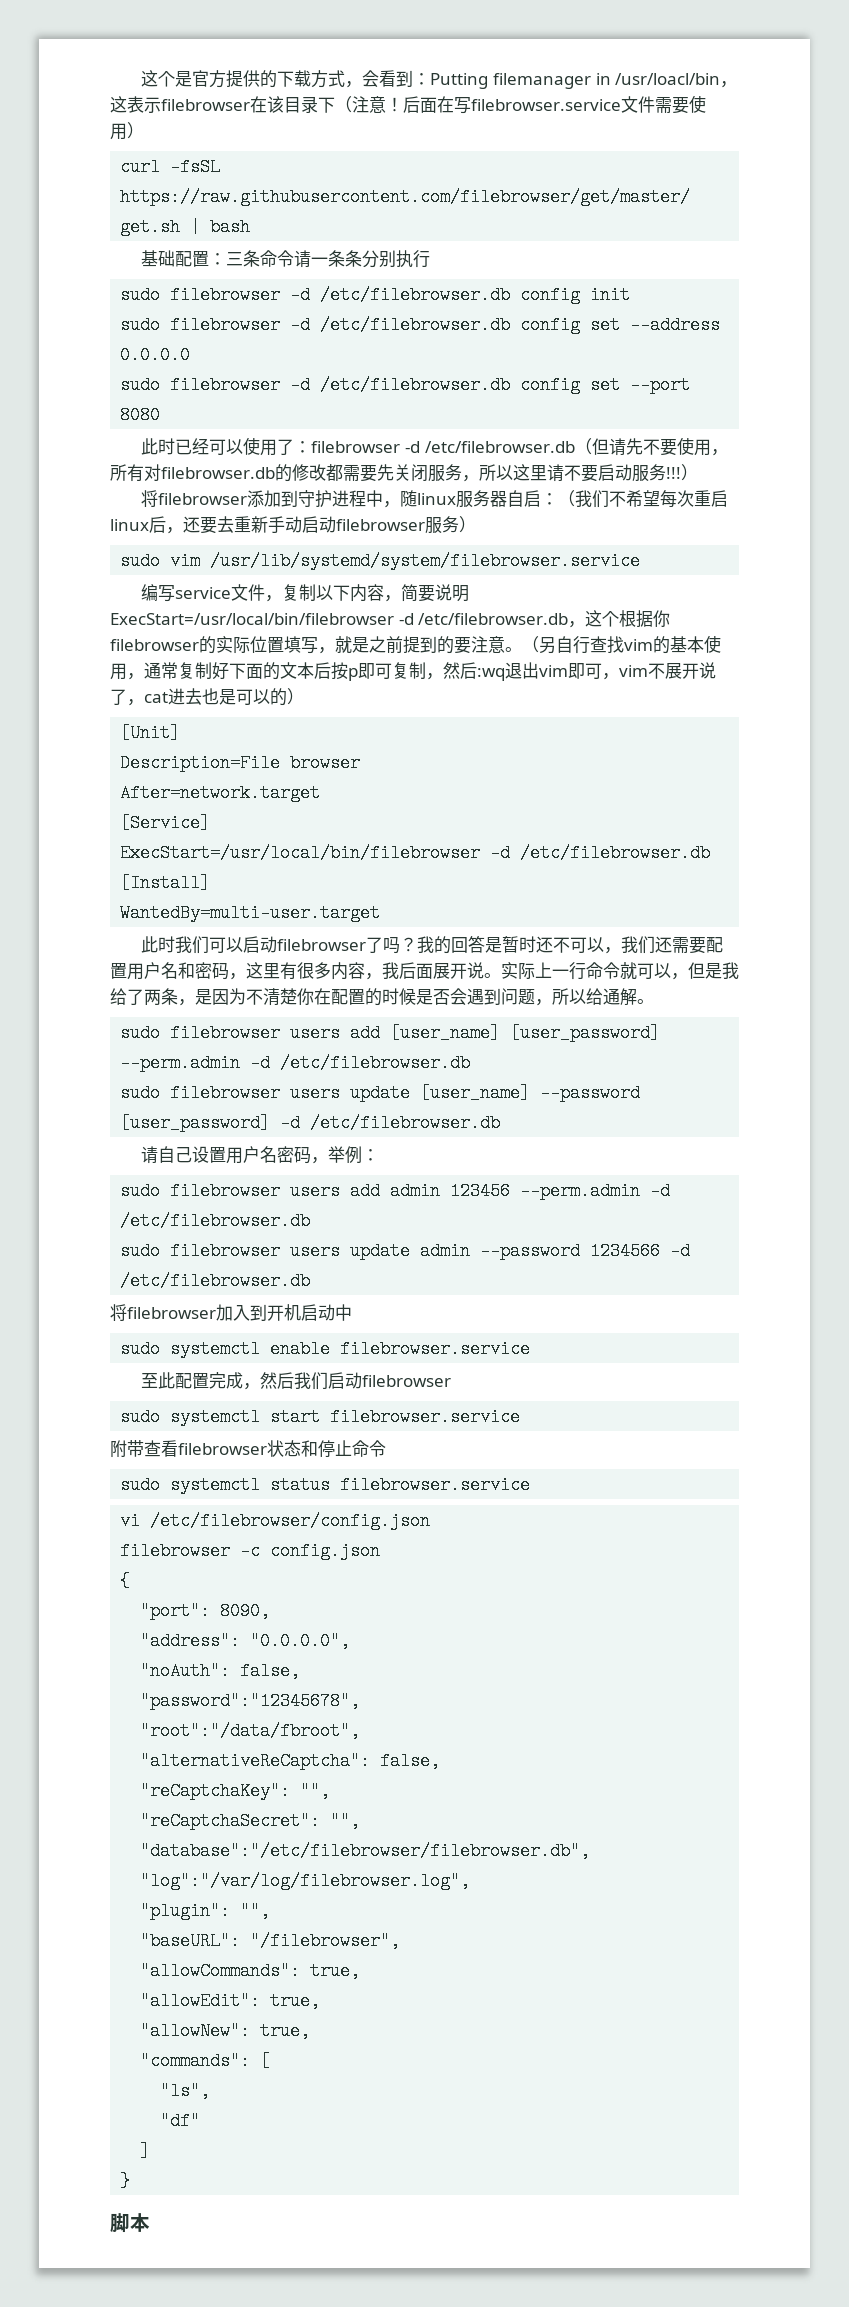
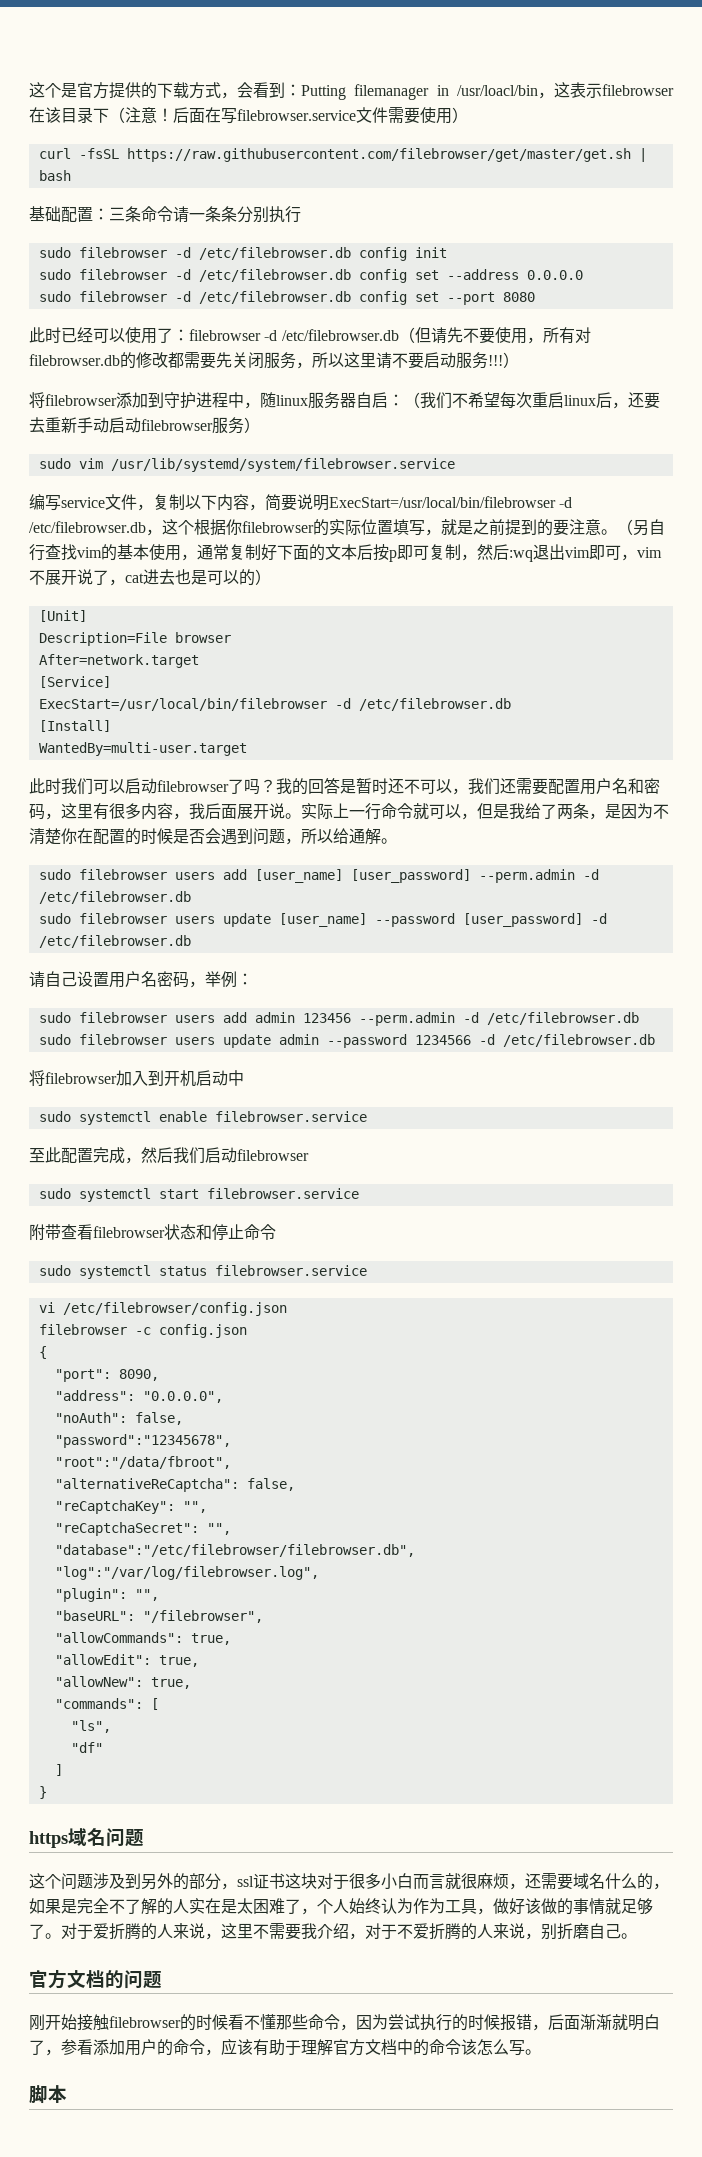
+ https域名问题
+ 这个问题涉及到另外的部分，ssl证书这块对于很多小白而言就很麻烦，还需要域名什么的，如果是完全不了解的人实在是太困难了，个人始终认为作为工具，做好该做的事情就足够了。对于爱折腾的人来说，这里不需要我介绍，对于不爱折腾的人来说，别折磨自己。
+ 官方文档的问题
+ 刚开始接触filebrowser的时候看不懂那些命令，因为尝试执行的时候报错，后面渐渐就明白了，参看添加用户的命令，应该有助于理解官方文档中的命令该怎么写。

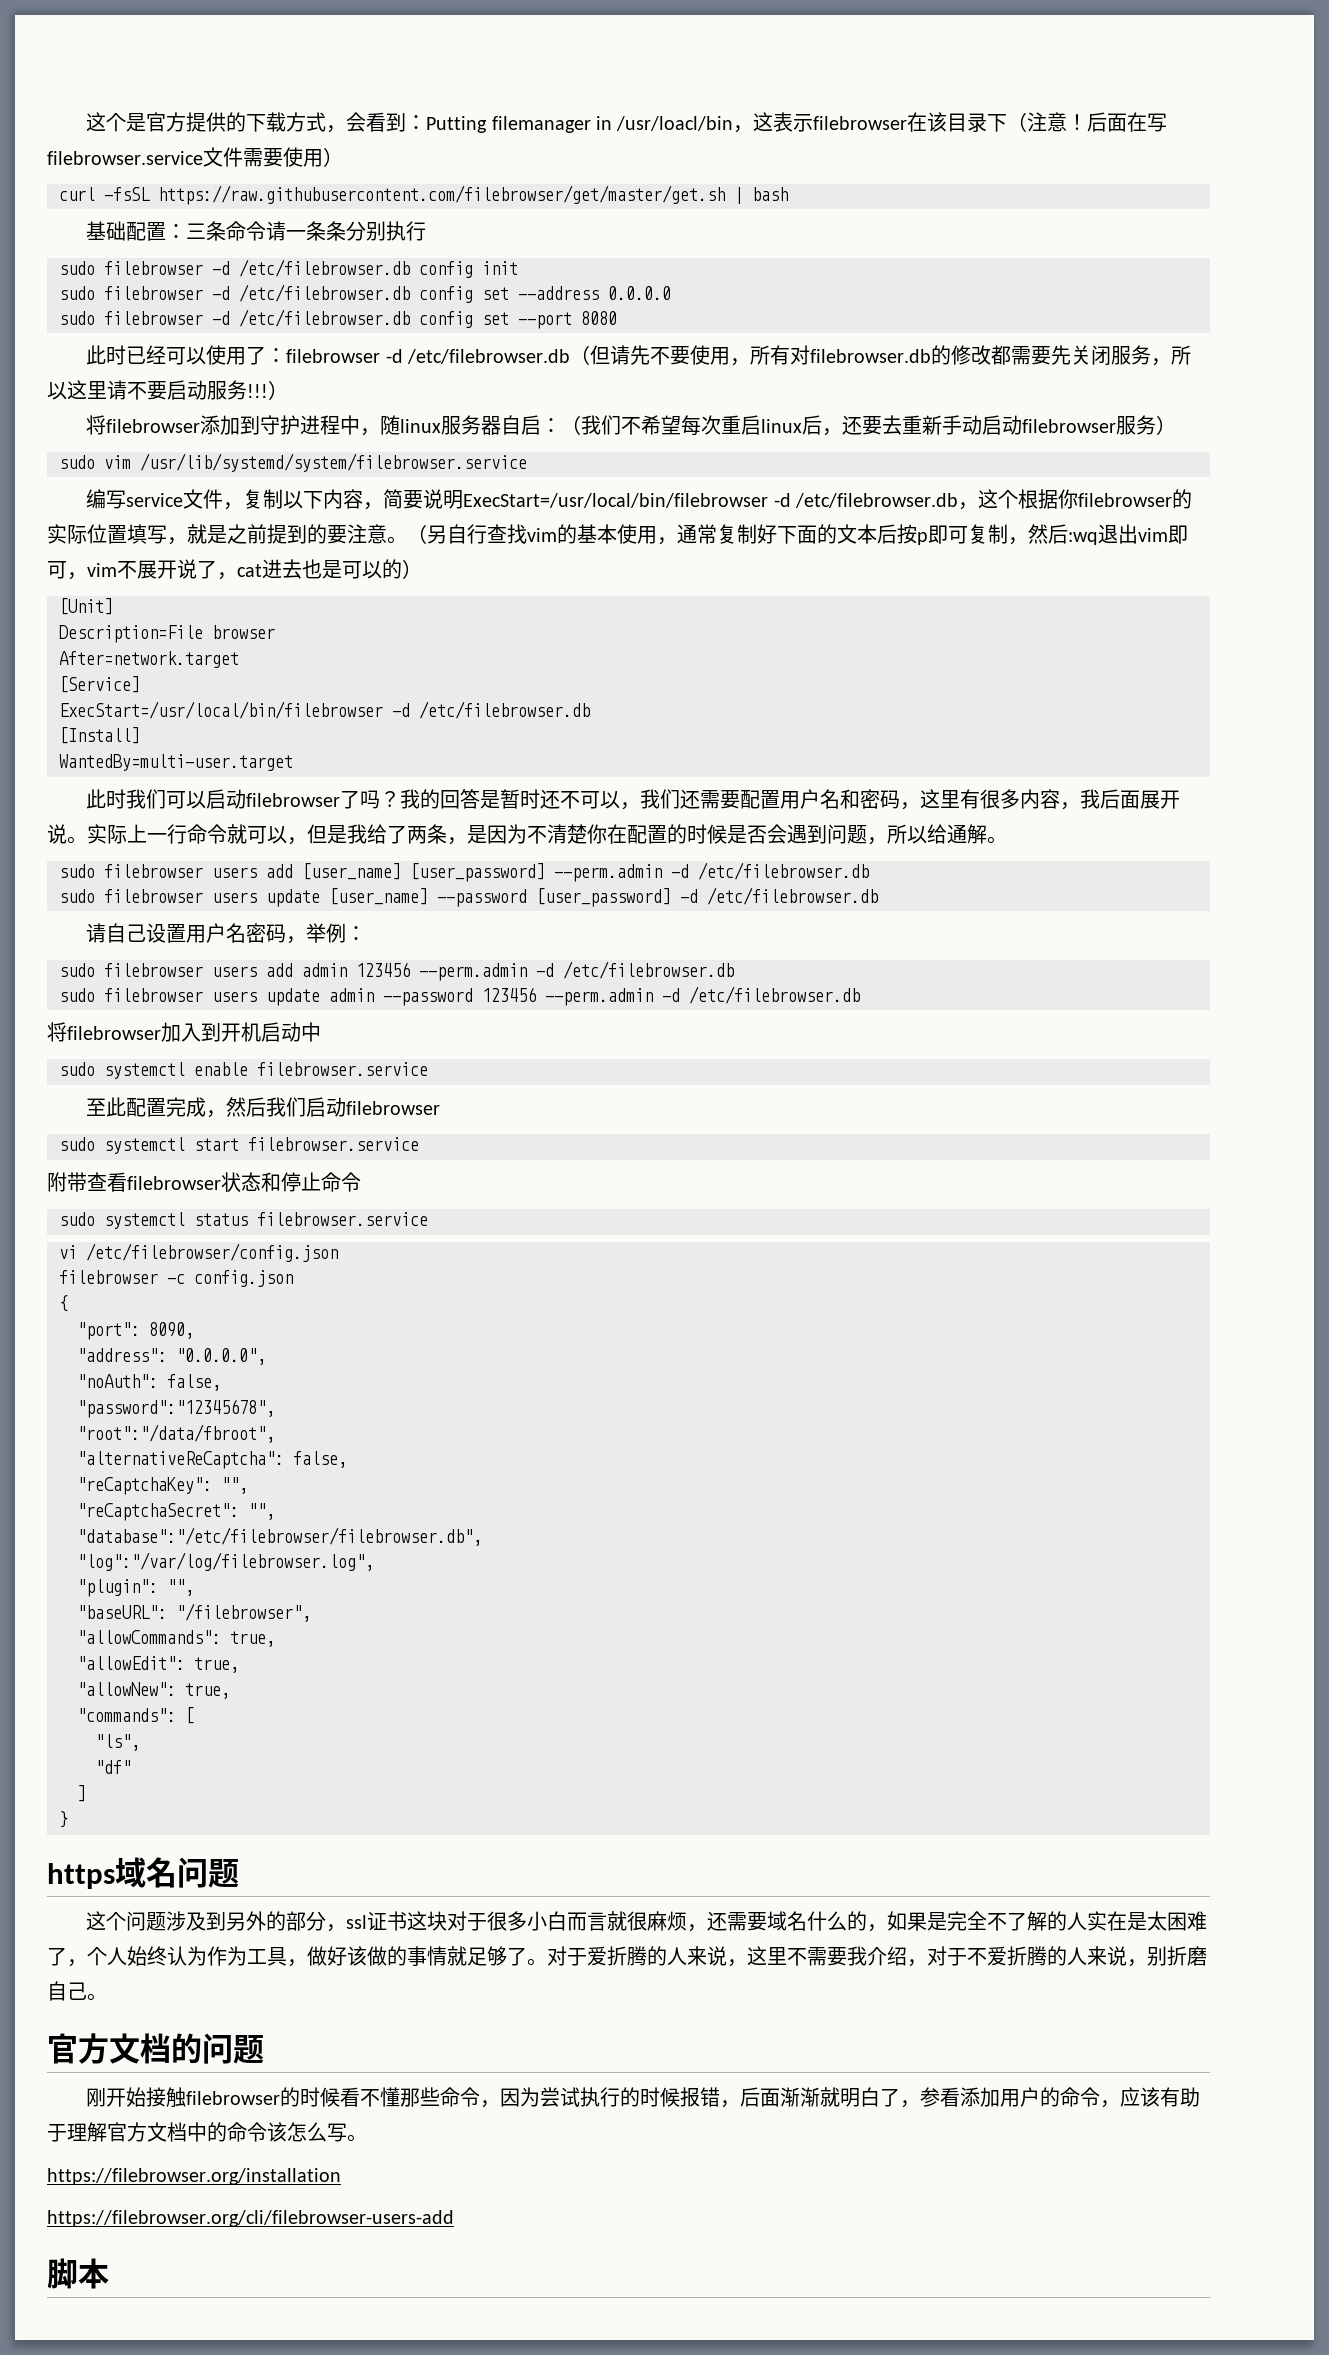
- sudo filebrowser users update admin --password 1234566 -d /etc/filebrowser.db
+ sudo filebrowser users update admin --password 123456 --perm.admin -d /etc/filebrowser.db
+ https://filebrowser.org/installation
+ https://filebrowser.org/cli/filebrowser-users-add

